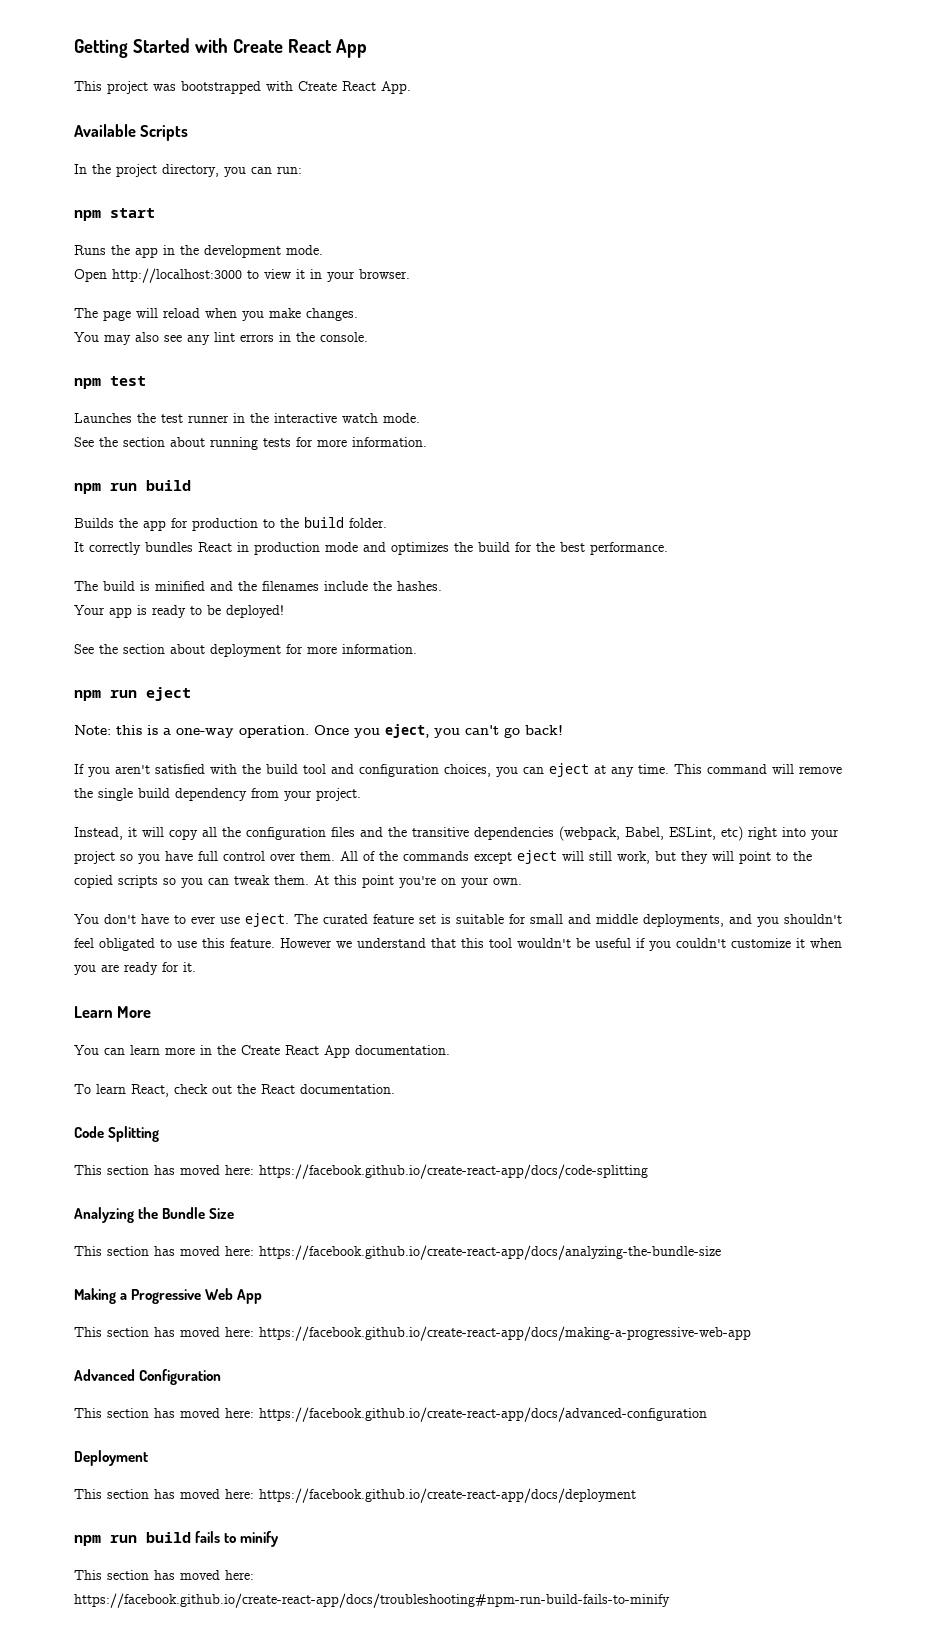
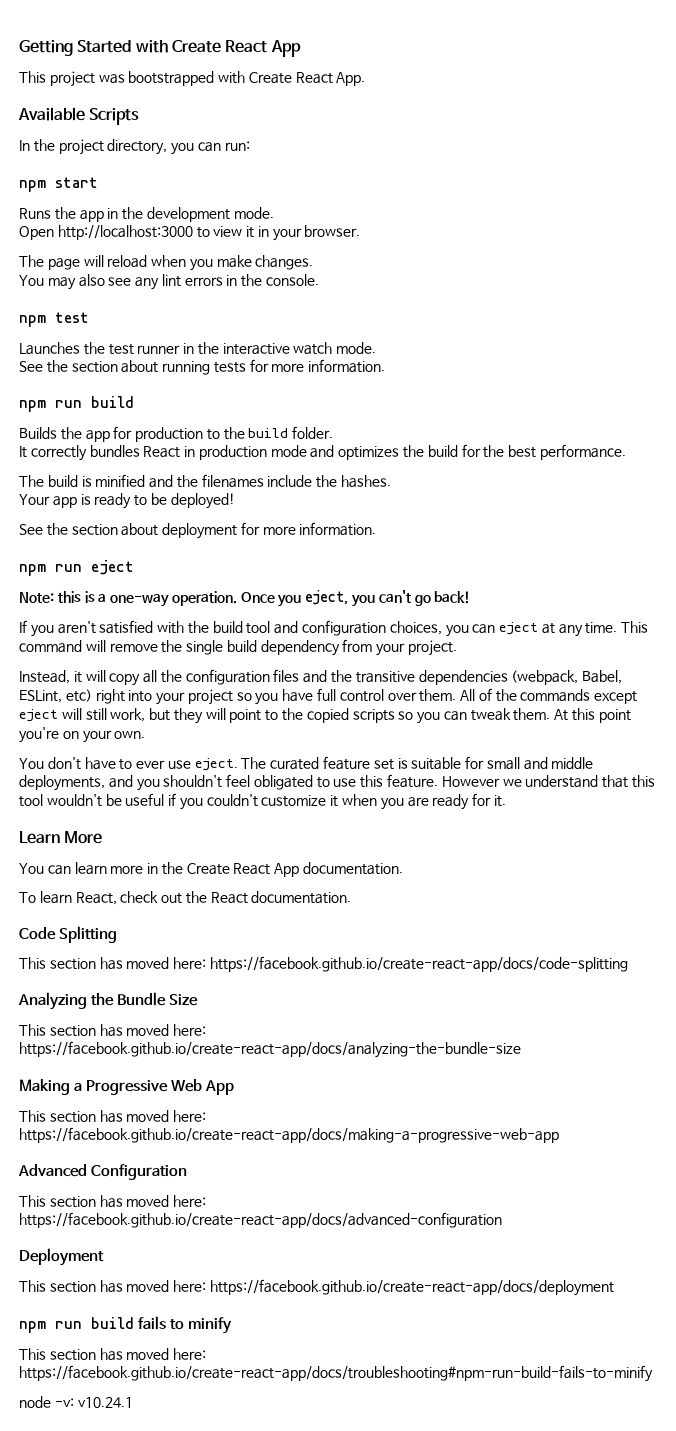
+ node -v: v10.24.1

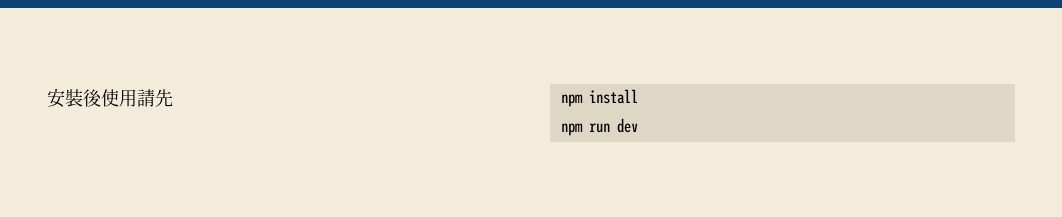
- Getting Started with Create React App
- This project was bootstrapped with Create React App.
- Available Scripts
- In the project directory, you can run:
- npm start
- Runs the app in the development mode.
- Open http://localhost:3000 to view it in your browser.
- The page will reload when you make changes.
- You may also see any lint errors in the console.
- npm test
- Launches the test runner in the interactive watch mode.
- See the section about running tests for more information.
- npm run build
- Builds the app for production to the build folder.
- It correctly bundles React in production mode and optimizes the build for the best performance.
- The build is minified and the filenames include the hashes.
- Your app is ready to be deployed!
- See the section about deployment for more information.
- npm run eject
- Note: this is a one-way operation. Once you eject, you can't go back!
- If you aren't satisfied with the build tool and configuration choices, you can eject at any time. This command will remove the single build dependency from your project.
- Instead, it will copy all the configuration files and the transitive dependencies (webpack, Babel, ESLint, etc) right into your project so you have full control over them. All of the commands except eject will still work, but they will point to the copied scripts so you can tweak them. At this point you're on your own.
- You don't have to ever use eject. The curated feature set is suitable for small and middle deployments, and you shouldn't feel obligated to use this feature. However we understand that this tool wouldn't be useful if you couldn't customize it when you are ready for it.
- Learn More
- You can learn more in the Create React App documentation.
- To learn React, check out the React documentation.
- Code Splitting
- This section has moved here: https://facebook.github.io/create-react-app/docs/code-splitting
- Analyzing the Bundle Size
- This section has moved here: https://facebook.github.io/create-react-app/docs/analyzing-the-bundle-size
- Making a Progressive Web App
- This section has moved here: https://facebook.github.io/create-react-app/docs/making-a-progressive-web-app
- Advanced Configuration
- This section has moved here: https://facebook.github.io/create-react-app/docs/advanced-configuration
- Deployment
- This section has moved here: https://facebook.github.io/create-react-app/docs/deployment
- npm run build fails to minify
- This section has moved here: https://facebook.github.io/create-react-app/docs/troubleshooting#npm-run-build-fails-to-minify
- node -v: v10.24.1
+ 安裝後使用請先
+ npm install
+ npm run dev

